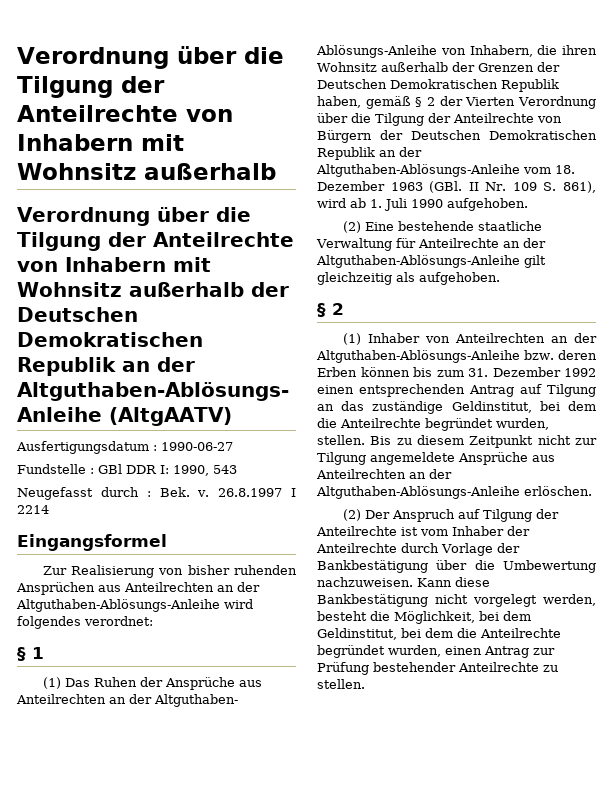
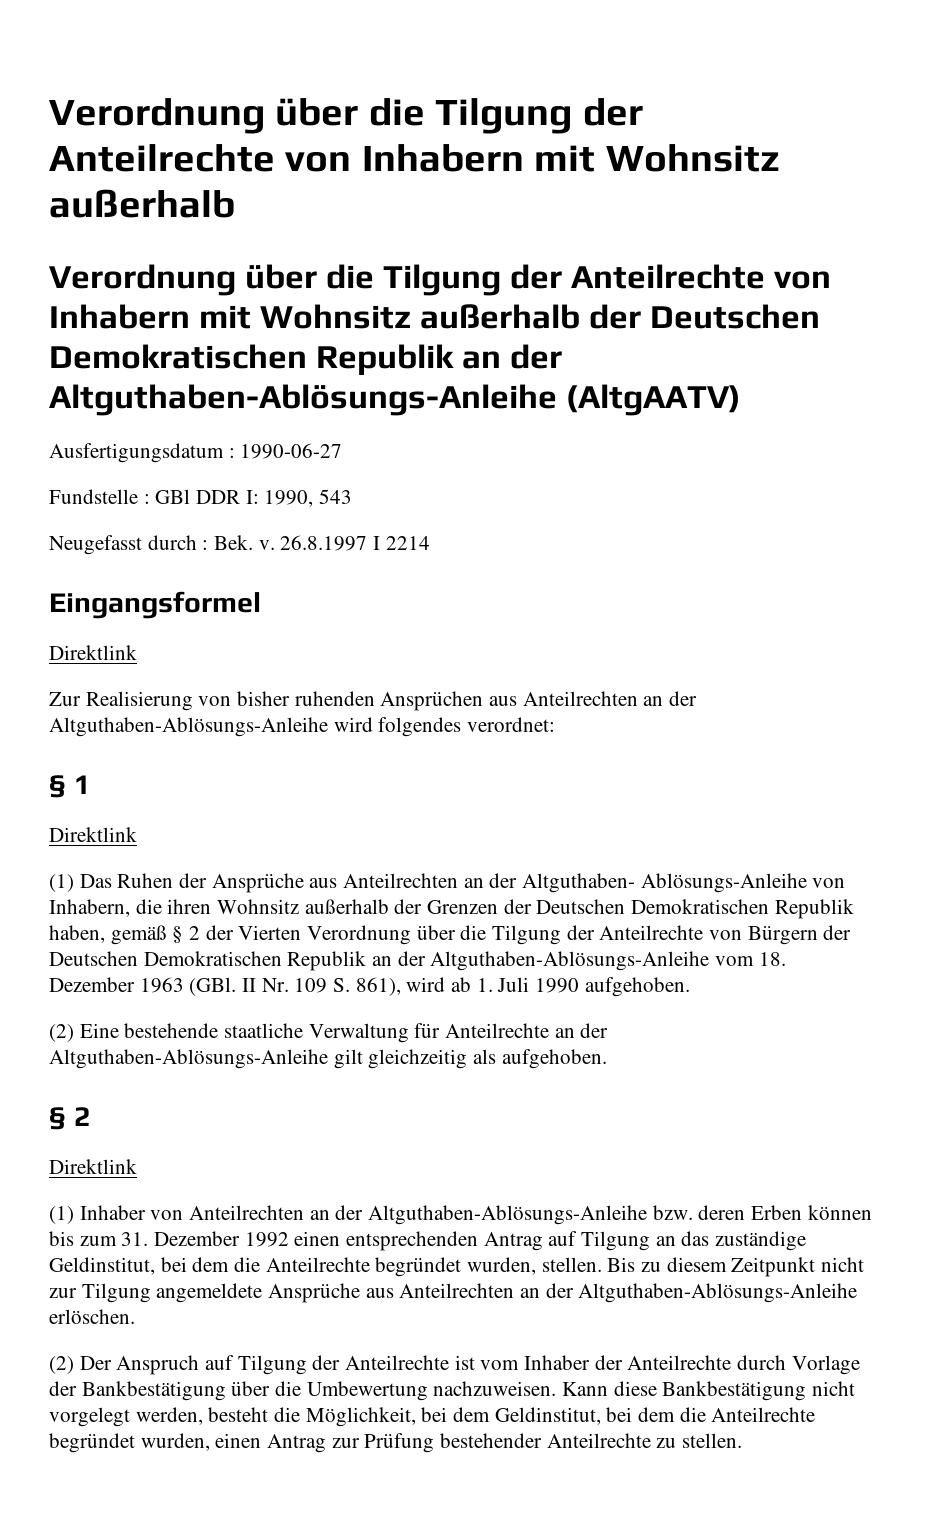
  Eingangsformel
+ Direktlink
  § 1
+ Direktlink
  (2) Eine bestehende staatliche Verwaltung für Anteilrechte an der Altguthaben-Ablösungs-Anleihe gilt gleichzeitig als aufgehoben.
  § 2
+ Direktlink

